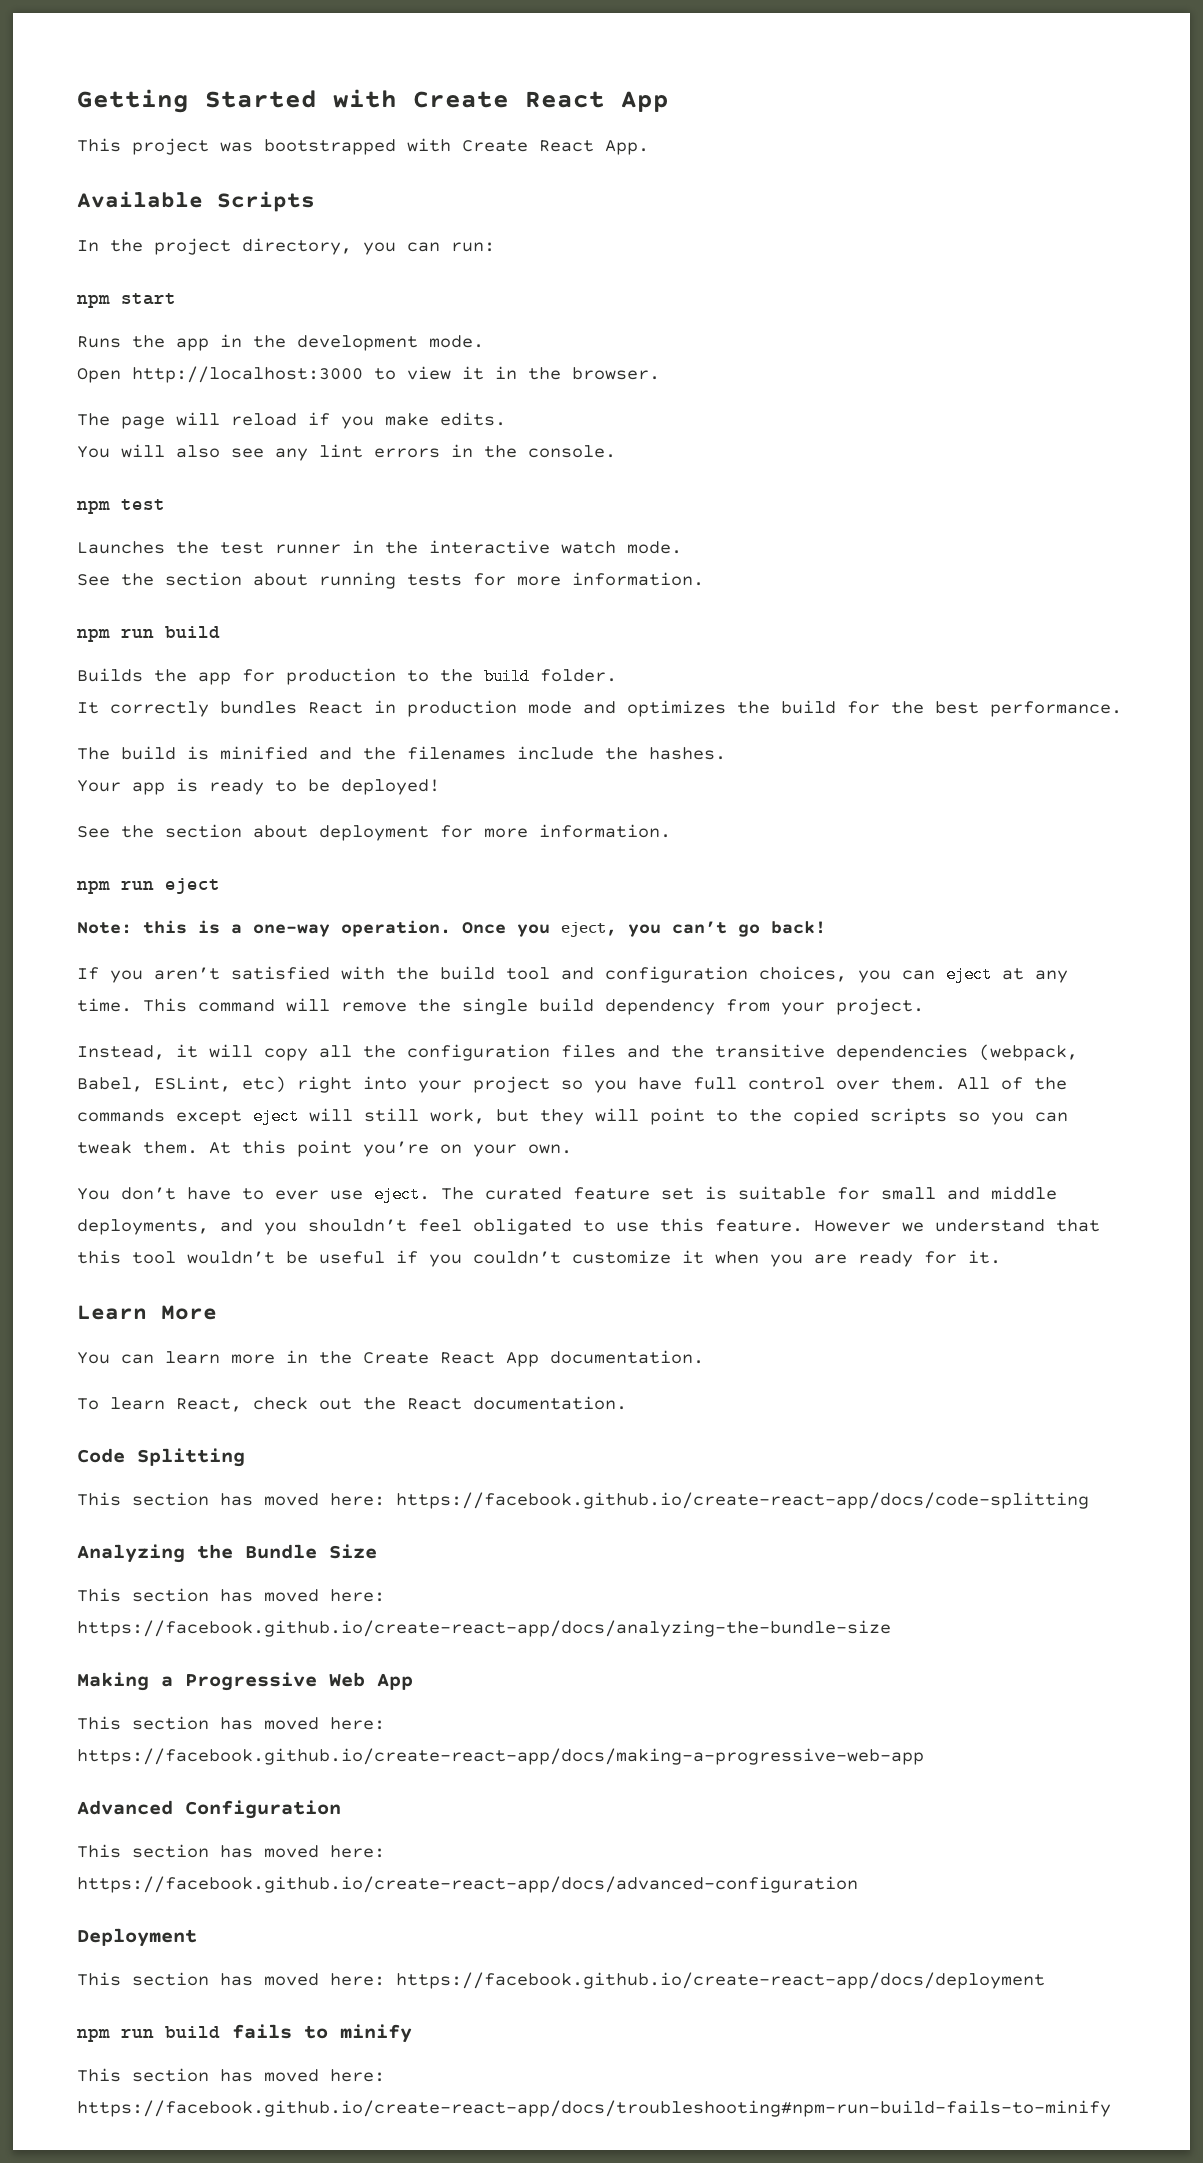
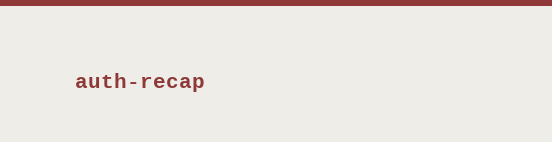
- Getting Started with Create React App
- This project was bootstrapped with Create React App.
- Available Scripts
- In the project directory, you can run:
- npm start
- Runs the app in the development mode.
- Open http://localhost:3000 to view it in the browser.
- The page will reload if you make edits.
- You will also see any lint errors in the console.
- npm test
- Launches the test runner in the interactive watch mode.
- See the section about running tests for more information.
- npm run build
- Builds the app for production to the build folder.
- It correctly bundles React in production mode and optimizes the build for the best performance.
- The build is minified and the filenames include the hashes.
- Your app is ready to be deployed!
- See the section about deployment for more information.
- npm run eject
- Note: this is a one-way operation. Once you eject, you can’t go back!
- If you aren’t satisfied with the build tool and configuration choices, you can eject at any time. This command will remove the single build dependency from your project.
- Instead, it will copy all the configuration files and the transitive dependencies (webpack, Babel, ESLint, etc) right into your project so you have full control over them. All of the commands except eject will still work, but they will point to the copied scripts so you can tweak them. At this point you’re on your own.
- You don’t have to ever use eject. The curated feature set is suitable for small and middle deployments, and you shouldn’t feel obligated to use this feature. However we understand that this tool wouldn’t be useful if you couldn’t customize it when you are ready for it.
- Learn More
- You can learn more in the Create React App documentation.
- To learn React, check out the React documentation.
- Code Splitting
- This section has moved here: https://facebook.github.io/create-react-app/docs/code-splitting
- Analyzing the Bundle Size
- This section has moved here: https://facebook.github.io/create-react-app/docs/analyzing-the-bundle-size
- Making a Progressive Web App
- This section has moved here: https://facebook.github.io/create-react-app/docs/making-a-progressive-web-app
- Advanced Configuration
- This section has moved here: https://facebook.github.io/create-react-app/docs/advanced-configuration
- Deployment
- This section has moved here: https://facebook.github.io/create-react-app/docs/deployment
- npm run build fails to minify
- This section has moved here: https://facebook.github.io/create-react-app/docs/troubleshooting#npm-run-build-fails-to-minify
+ auth-recap

